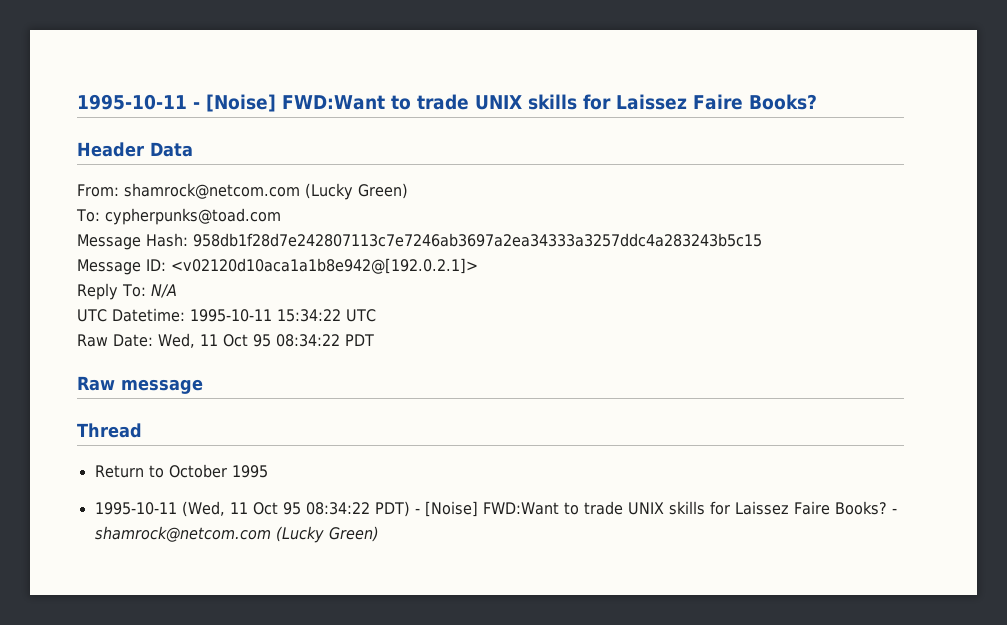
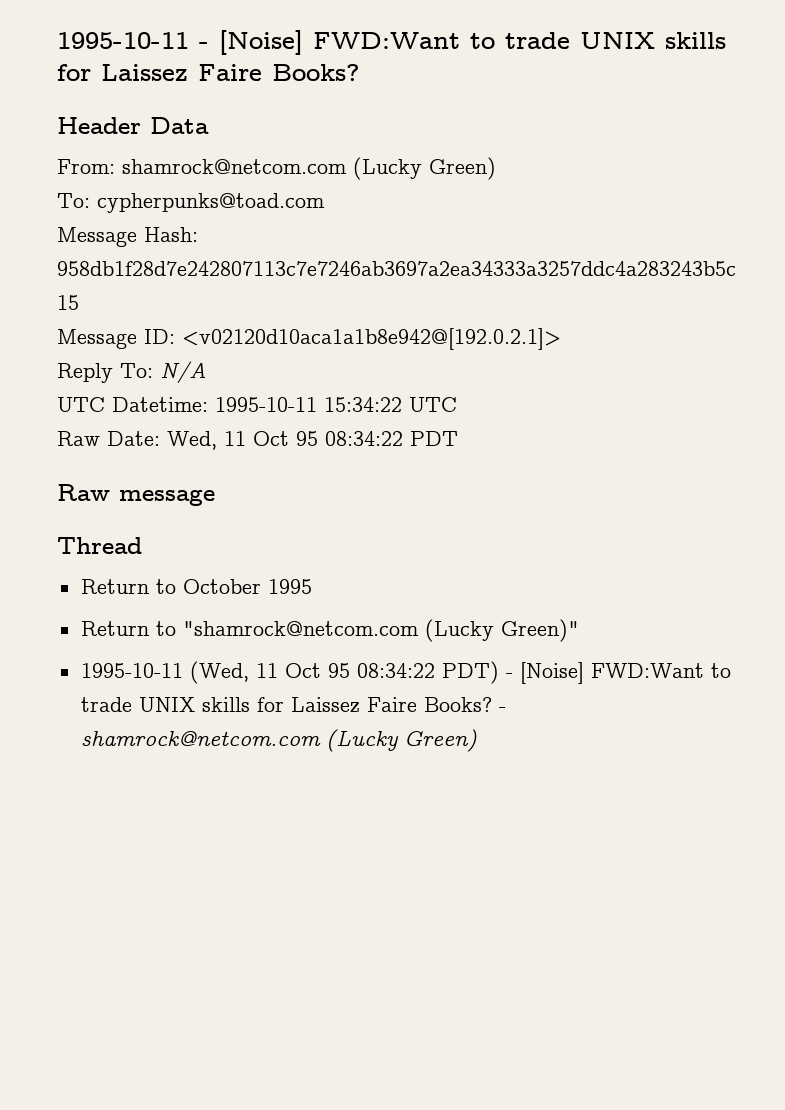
+ Return to "shamrock@netcom.com (Lucky Green)"

